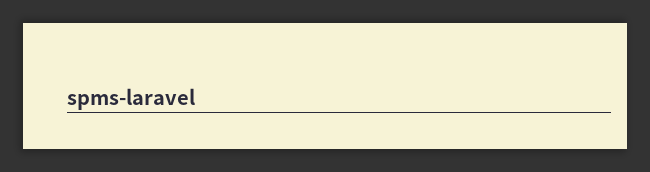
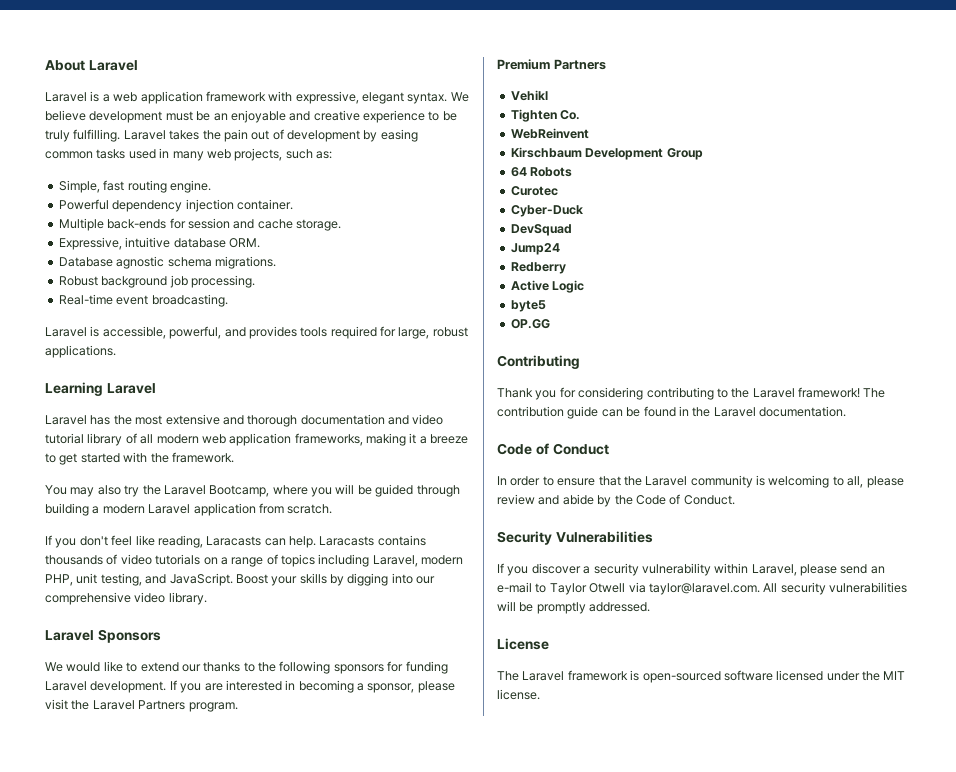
- spms-laravel
+ About Laravel
+ Laravel is a web application framework with expressive, elegant syntax. We believe development must be an enjoyable and creative experience to be truly fulfilling. Laravel takes the pain out of development by easing common tasks used in many web projects, such as:
+ Simple, fast routing engine.
+ Powerful dependency injection container.
+ Multiple back-ends for session and cache storage.
+ Expressive, intuitive database ORM.
+ Database agnostic schema migrations.
+ Robust background job processing.
+ Real-time event broadcasting.
+ Laravel is accessible, powerful, and provides tools required for large, robust applications.
+ Learning Laravel
+ Laravel has the most extensive and thorough documentation and video tutorial library of all modern web application frameworks, making it a breeze to get started with the framework.
+ You may also try the Laravel Bootcamp, where you will be guided through building a modern Laravel application from scratch.
+ If you don't feel like reading, Laracasts can help. Laracasts contains thousands of video tutorials on a range of topics including Laravel, modern PHP, unit testing, and JavaScript. Boost your skills by digging into our comprehensive video library.
+ Laravel Sponsors
+ We would like to extend our thanks to the following sponsors for funding Laravel development. If you are interested in becoming a sponsor, please visit the Laravel Partners program.
+ Premium Partners
+ Vehikl
+ Tighten Co.
+ WebReinvent
+ Kirschbaum Development Group
+ 64 Robots
+ Curotec
+ Cyber-Duck
+ DevSquad
+ Jump24
+ Redberry
+ Active Logic
+ byte5
+ OP.GG
+ Contributing
+ Thank you for considering contributing to the Laravel framework! The contribution guide can be found in the Laravel documentation.
+ Code of Conduct
+ In order to ensure that the Laravel community is welcoming to all, please review and abide by the Code of Conduct.
+ Security Vulnerabilities
+ If you discover a security vulnerability within Laravel, please send an e-mail to Taylor Otwell via taylor@laravel.com. All security vulnerabilities will be promptly addressed.
+ License
+ The Laravel framework is open-sourced software licensed under the MIT license.

